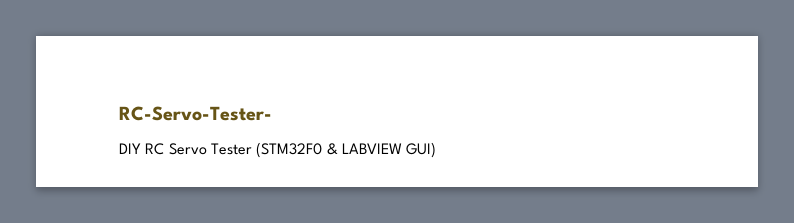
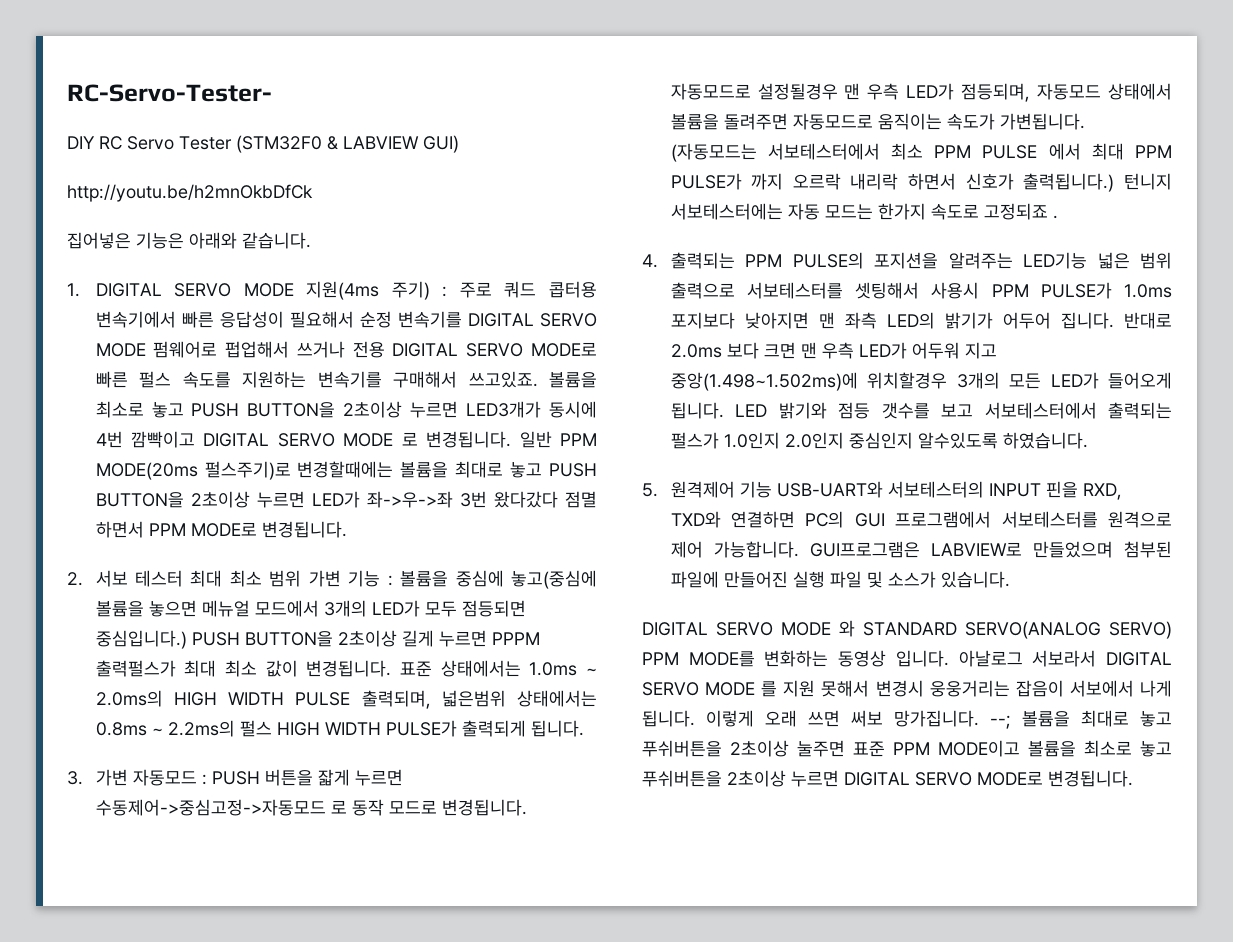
+ http://youtu.be/h2mnOkbDfCk
+ 집어넣은 기능은 아래와 같습니다.
+ 1. DIGITAL SERVO MODE 지원(4ms 주기) : 주로 쿼드 콥터용 변속기에서 빠른 응답성이 필요해서 순정 변속기를 DIGITAL SERVO MODE 펌웨어로 펍업해서 쓰거나 전용 DIGITAL SERVO MODE로 빠른 펄스 속도를 지원하는 변속기를 구매해서 쓰고있죠. 볼륨을 최소로 놓고 PUSH BUTTON을 2초이상 누르면 LED3개가 동시에 4번 깜빡이고 DIGITAL SERVO MODE 로 변경됩니다. 일반 PPM MODE(20ms 펄스주기)로 변경할때에는 볼륨을 최대로 놓고 PUSH BUTTON을 2초이상 누르면 LED가 좌->우->좌 3번 왔다갔다 점멸 하면서 PPM MODE로 변경됩니다.
+ 2. 서보 테스터 최대 최소 범위 가변 기능 : 볼륨을 중심에 놓고(중심에 볼륨을 놓으면 메뉴얼 모드에서 3개의 LED가 모두 점등되면 중심입니다.) PUSH BUTTON을 2초이상 길게 누르면 PPPM 출력펄스가 최대 최소 값이 변경됩니다. 표준 상태에서는 1.0ms ~ 2.0ms의 HIGH WIDTH PULSE 출력되며, 넓은범위 상태에서는 0.8ms ~ 2.2ms의 펄스 HIGH WIDTH PULSE가 출력되게 됩니다.
+ 3. 가변 자동모드 : PUSH 버튼을 잛게 누르면 수동제어->중심고정->자동모드 로 동작 모드로 변경됩니다. 자동모드로 설정될경우 맨 우측 LED가 점등되며, 자동모드 상태에서 볼륨을 돌려주면 자동모드로 움직이는 속도가 가변됩니다. (자동모드는 서보테스터에서 최소 PPM PULSE 에서 최대 PPM PULSE가 까지 오르락 내리락 하면서 신호가 출력됩니다.) 턴니지 서보테스터에는 자동 모드는 한가지 속도로 고정되죠 .
+ 4. 출력되는 PPM PULSE의 포지션을 알려주는 LED기능 넓은 범위 출력으로 서보테스터를 셋팅해서 사용시 PPM PULSE가 1.0ms 포지보다 낮아지면 맨 좌측 LED의 밝기가 어두어 집니다. 반대로 2.0ms 보다 크면 맨 우측 LED가 어두워 지고 중앙(1.498~1.502ms)에 위치할경우 3개의 모든 LED가 들어오게 됩니다. LED 밝기와 점등 갯수를 보고 서보테스터에서 출력되는 펄스가 1.0인지 2.0인지 중심인지 알수있도록 하였습니다.
+ 5. 원격제어 기능 USB-UART와 서보테스터의 INPUT 핀을 RXD, TXD와 연결하면 PC의 GUI 프로그램에서 서보테스터를 원격으로 제어 가능합니다. GUI프로그램은 LABVIEW로 만들었으며 첨부된 파일에 만들어진 실행 파일 및 소스가 있습니다.
+ DIGITAL SERVO MODE 와 STANDARD SERVO(ANALOG SERVO) PPM MODE를 변화하는 동영상 입니다. 아날로그 서보라서 DIGITAL SERVO MODE 를 지원 못해서 변경시 웅웅거리는 잡음이 서보에서 나게 됩니다. 이렇게 오래 쓰면 써보 망가집니다. --; 볼륨을 최대로 놓고 푸쉬버튼을 2초이상 눌주면 표준 PPM MODE이고 볼륨을 최소로 놓고 푸쉬버튼을 2초이상 누르면 DIGITAL SERVO MODE로 변경됩니다.

